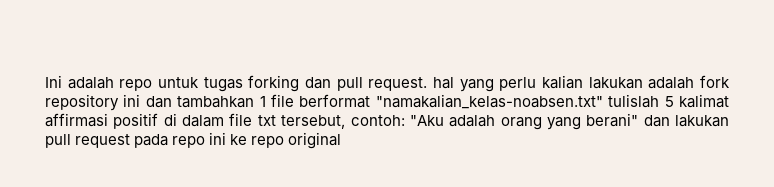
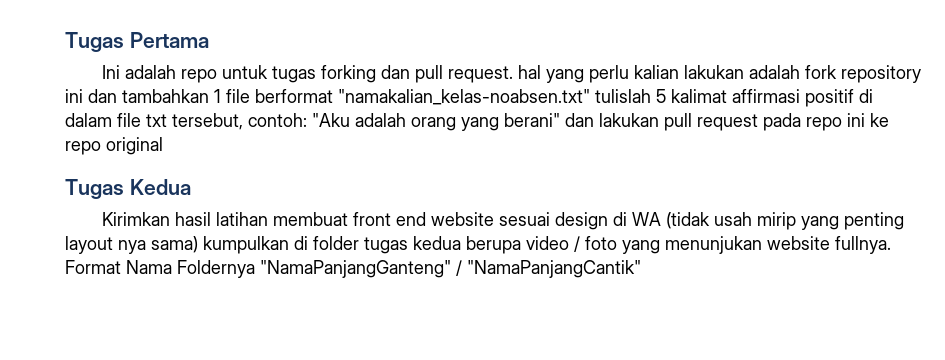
+ Tugas Pertama
+ Tugas Kedua
+ Kirimkan hasil latihan membuat front end website sesuai design di WA (tidak usah mirip yang penting layout nya sama) kumpulkan di folder tugas kedua berupa video / foto yang menunjukan website fullnya. Format Nama Foldernya "NamaPanjangGanteng" / "NamaPanjangCantik"

